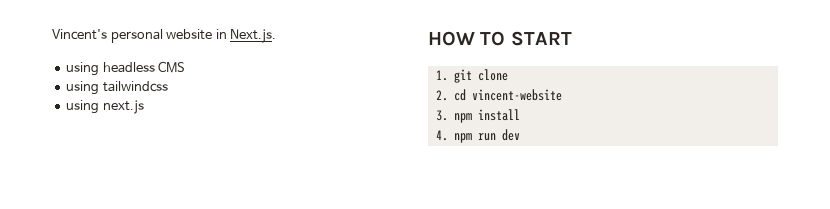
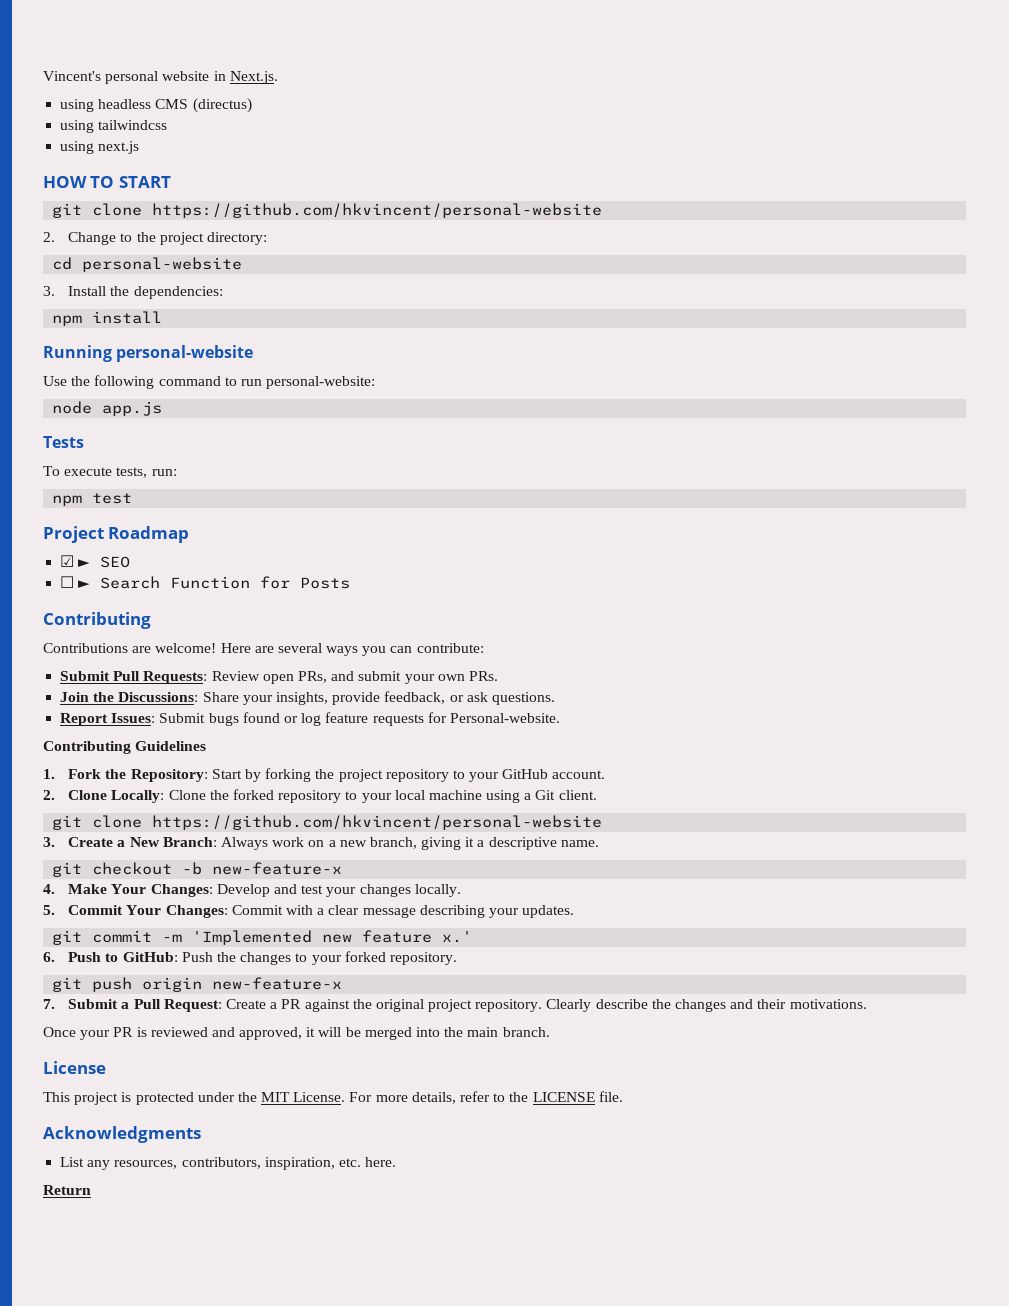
- using headless CMS
+ using headless CMS (directus)
  HOW TO START
- 1. git clone
- 2. cd vincent-website
- 3. npm install
- 4. npm run dev
+ git clone https://github.com/hkvincent/personal-website
+ 2. Change to the project directory:
+ cd personal-website
+ 3. Install the dependencies:
+ npm install
+ Running personal-website
+ Use the following command to run personal-website:
+ node app.js
+ Tests
+ To execute tests, run:
+ npm test
+ Project Roadmap
+ ☑ ► SEO
+ ☐ ► Search Function for Posts
+ Contributing
+ Contributions are welcome! Here are several ways you can contribute:
+ Submit Pull Requests: Review open PRs, and submit your own PRs.
+ Join the Discussions: Share your insights, provide feedback, or ask questions.
+ Report Issues: Submit bugs found or log feature requests for Personal-website.
+ Contributing Guidelines
+ 1. Fork the Repository: Start by forking the project repository to your GitHub account.
+ 2. Clone Locally: Clone the forked repository to your local machine using a Git client.
+ git clone https://github.com/hkvincent/personal-website
+ 3. Create a New Branch: Always work on a new branch, giving it a descriptive name.
+ git checkout -b new-feature-x
+ 4. Make Your Changes: Develop and test your changes locally.
+ 5. Commit Your Changes: Commit with a clear message describing your updates.
+ git commit -m 'Implemented new feature x.'
+ 6. Push to GitHub: Push the changes to your forked repository.
+ git push origin new-feature-x
+ 7. Submit a Pull Request: Create a PR against the original project repository. Clearly describe the changes and their motivations.
+ Once your PR is reviewed and approved, it will be merged into the main branch.
+ License
+ This project is protected under the MIT License. For more details, refer to the LICENSE file.
+ Acknowledgments
+ List any resources, contributors, inspiration, etc. here.
+ Return

